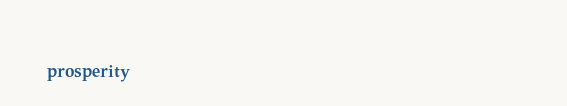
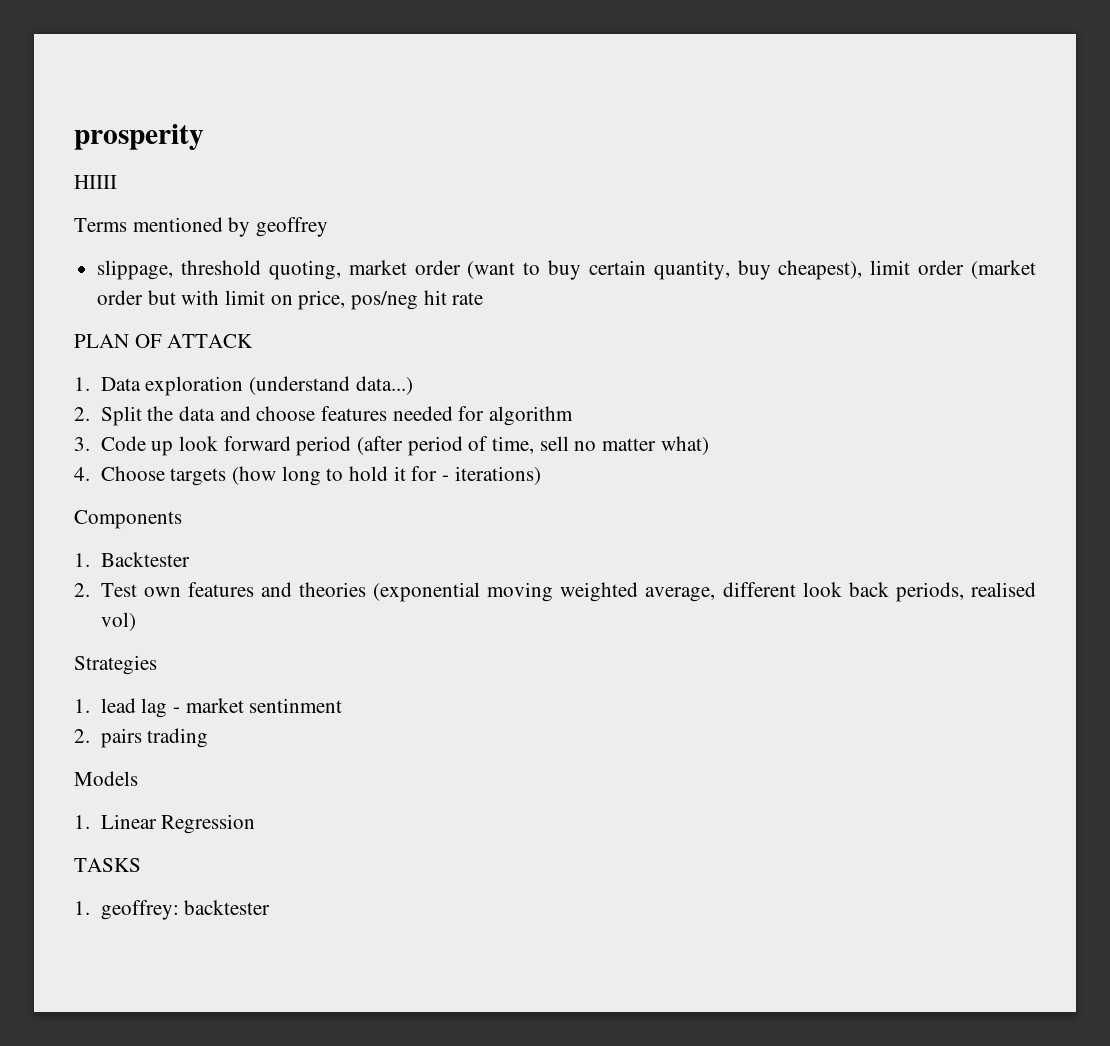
+ HIIII
+ Terms mentioned by geoffrey
+ slippage, threshold quoting, market order (want to buy certain quantity, buy cheapest), limit order (market order but with limit on price, pos/neg hit rate
+ PLAN OF ATTACK
+ 1. Data exploration (understand data...)
+ 2. Split the data and choose features needed for algorithm
+ 3. Code up look forward period (after period of time, sell no matter what)
+ 4. Choose targets (how long to hold it for - iterations)
+ Components
+ 1. Backtester
+ 2. Test own features and theories (exponential moving weighted average, different look back periods, realised vol)
+ Strategies
+ 1. lead lag - market sentinment
+ 2. pairs trading
+ Models
+ 1. Linear Regression
+ TASKS
+ 1. geoffrey: backtester

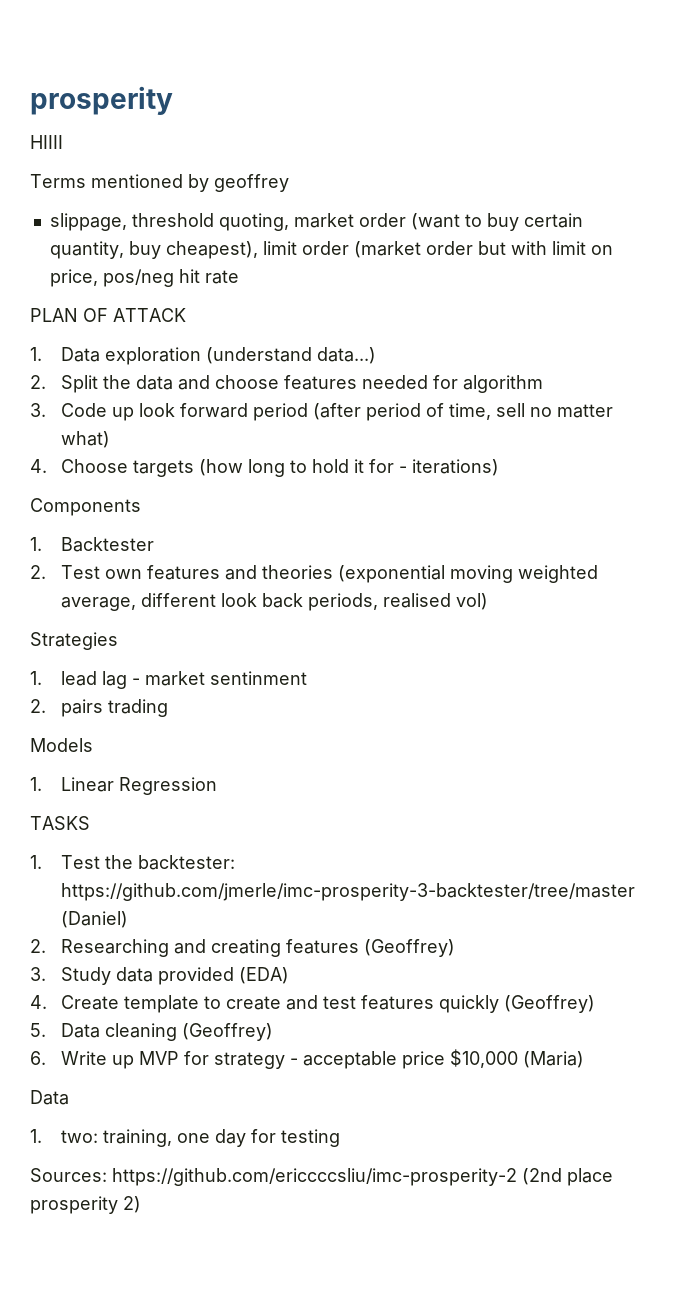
- 1. geoffrey: backtester
+ 1. Test the backtester: https://github.com/jmerle/imc-prosperity-3-backtester/tree/master (Daniel)
+ 2. Researching and creating features (Geoffrey)
+ 3. Study data provided (EDA)
+ 4. Create template to create and test features quickly (Geoffrey)
+ 5. Data cleaning (Geoffrey)
+ 6. Write up MVP for strategy - acceptable price $10,000 (Maria)
+ Data
+ 1. two: training, one day for testing
+ Sources: https://github.com/ericcccsliu/imc-prosperity-2 (2nd place prosperity 2)

